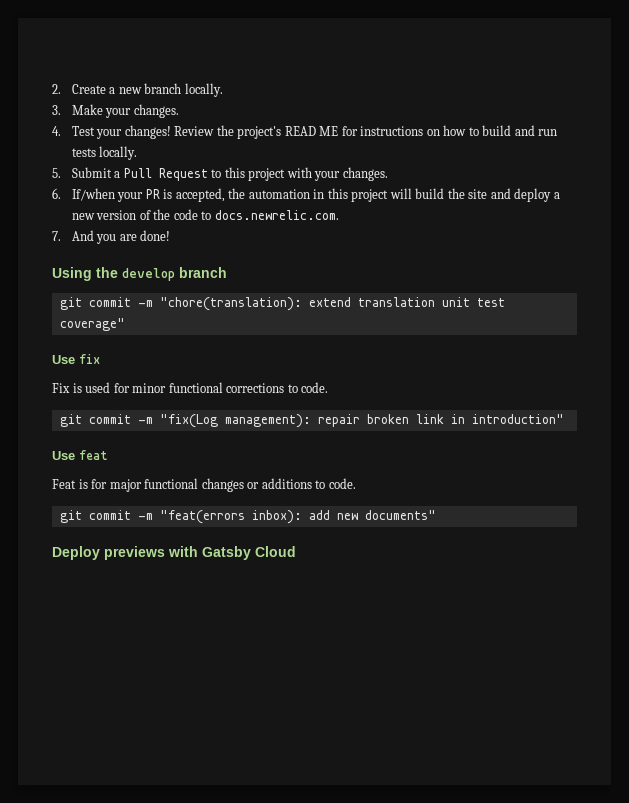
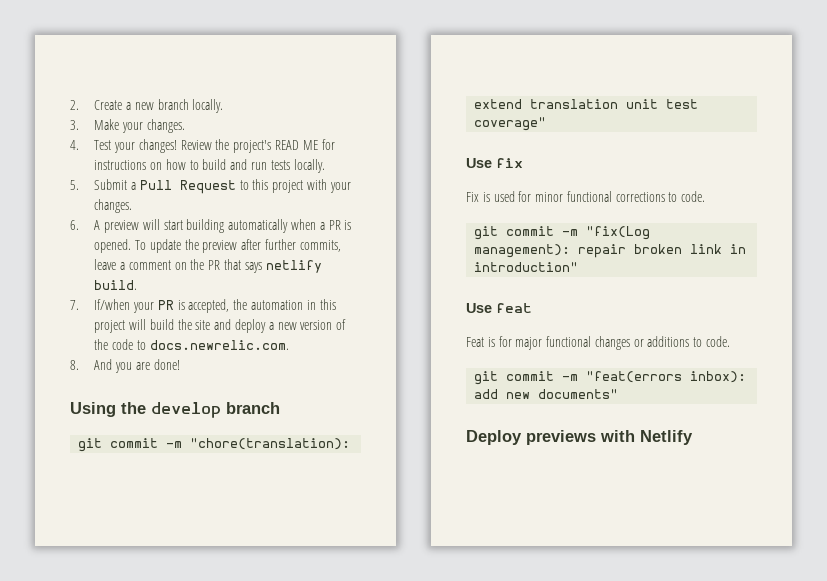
- 6. If/when your PR is accepted, the automation in this project will build the site and deploy a new version of the code to docs.newrelic.com.
+ 6. A preview will start building automatically when a PR is opened. To update the preview after further commits, leave a comment on the PR that says netlify build.
+ 7. If/when your PR is accepted, the automation in this project will build the site and deploy a new version of the code to docs.newrelic.com.
- 7. And you are done!
+ 8. And you are done!
- Deploy previews with Gatsby Cloud
+ Deploy previews with Netlify

